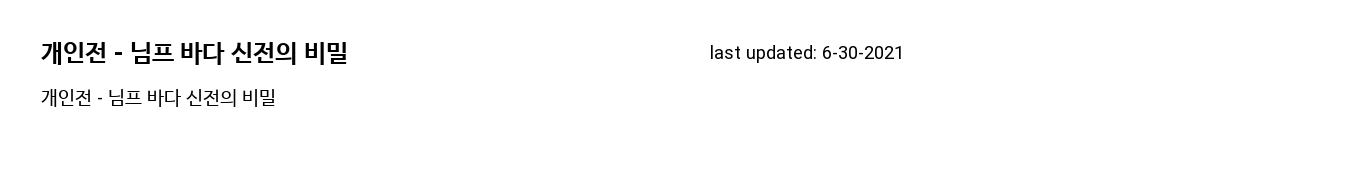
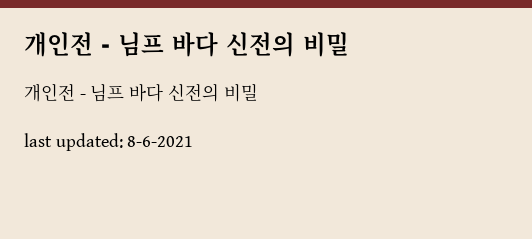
- last updated: 6-30-2021
+ last updated: 8-6-2021

